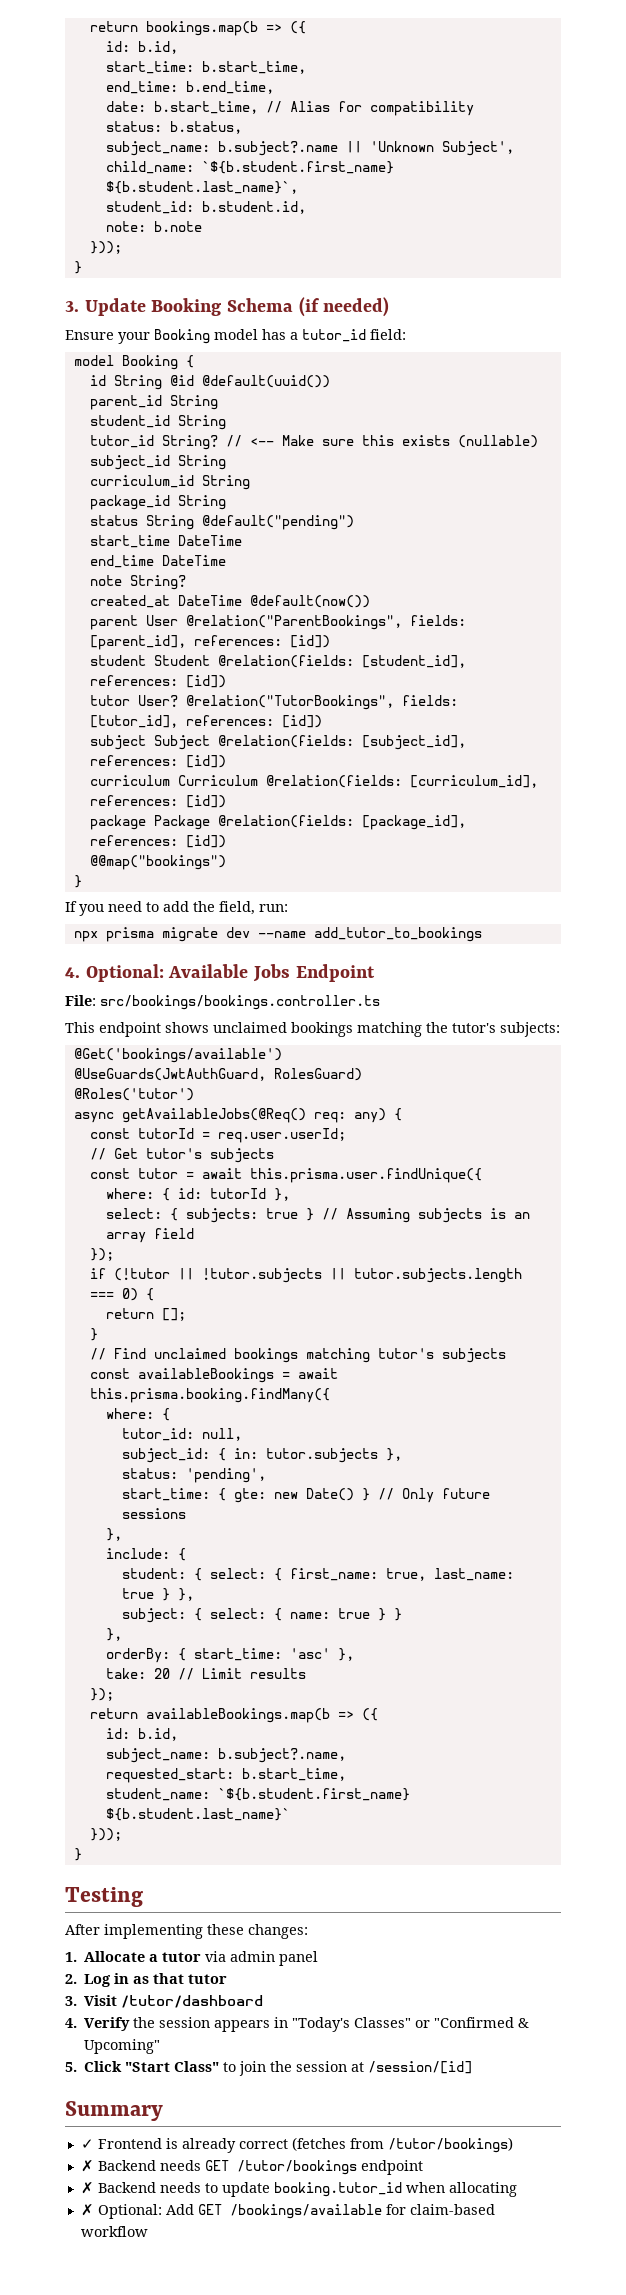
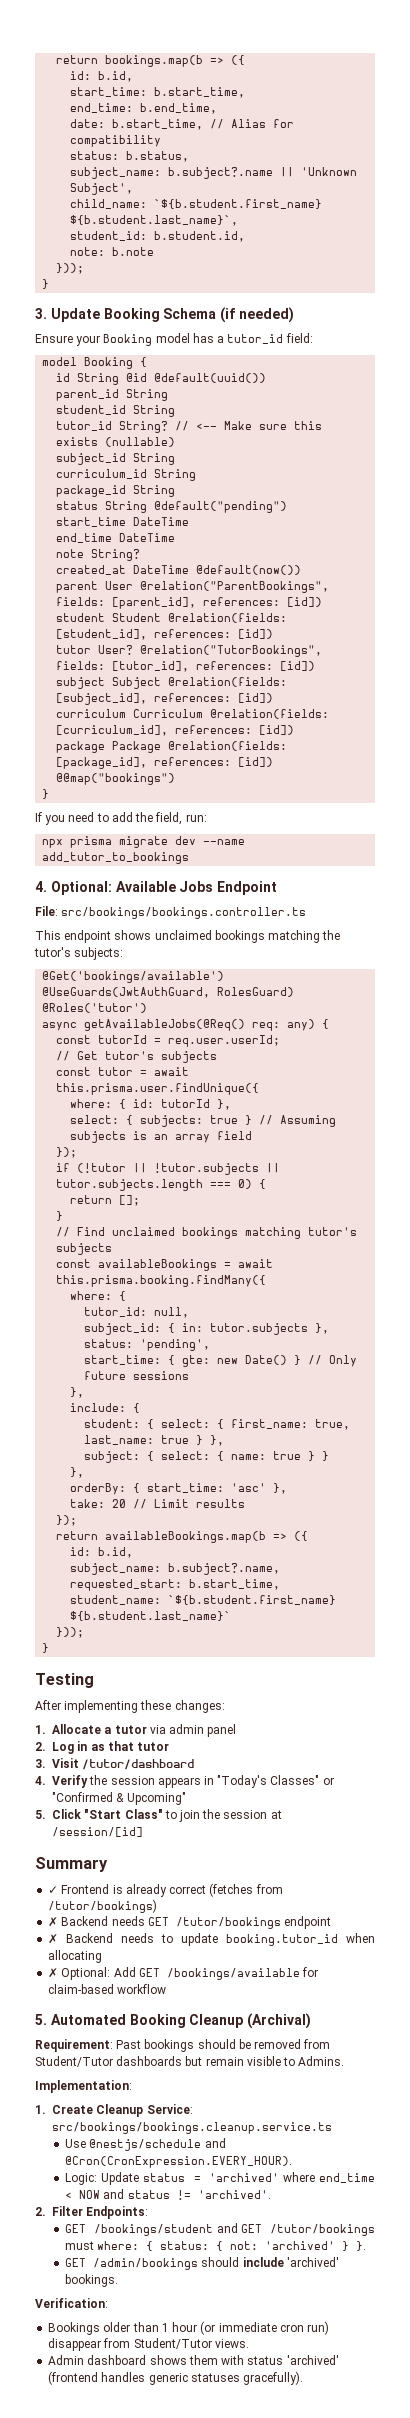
+ 5. Automated Booking Cleanup (Archival)
+ Requirement: Past bookings should be removed from Student/Tutor dashboards but remain visible to Admins.
+ Implementation:
+ 1. Create Cleanup Service: src/bookings/bookings.cleanup.service.ts
+ Use @nestjs/schedule and @Cron(CronExpression.EVERY_HOUR).
+ Logic: Update status = 'archived' where end_time < NOW and status != 'archived'.
+ 2. Filter Endpoints:
+ GET /bookings/student and GET /tutor/bookings must where: { status: { not: 'archived' } }.
+ GET /admin/bookings should include 'archived' bookings.
+ Verification:
+ Bookings older than 1 hour (or immediate cron run) disappear from Student/Tutor views.
+ Admin dashboard shows them with status 'archived' (frontend handles generic statuses gracefully).

